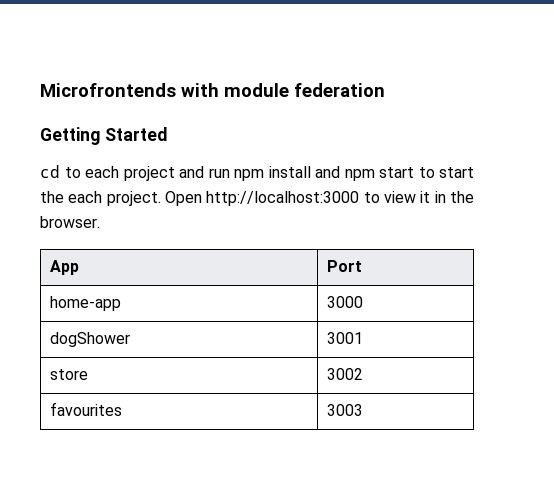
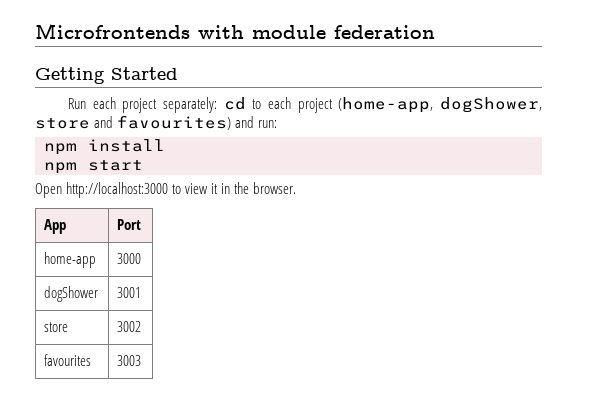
- cd to each project and run npm install and npm start to start the each project. Open http://localhost:3000 to view it in the browser.
+ Run each project separately: cd to each project (home-app, dogShower, store and favourites) and run:
+ npm install
+ npm start
+ Open http://localhost:3000 to view it in the browser.

